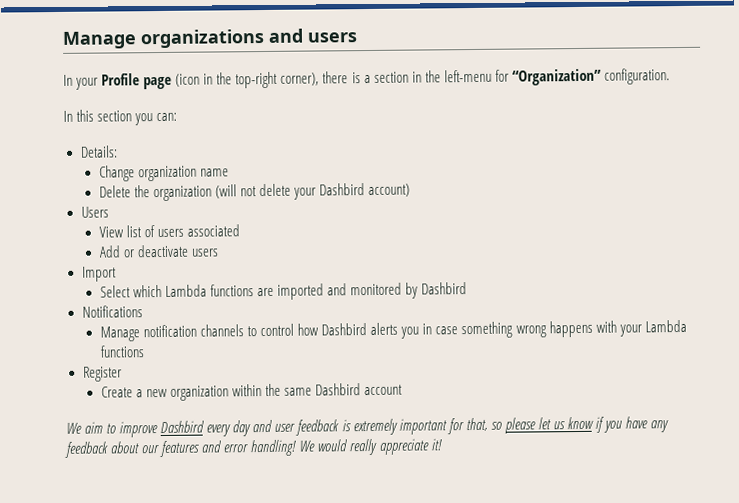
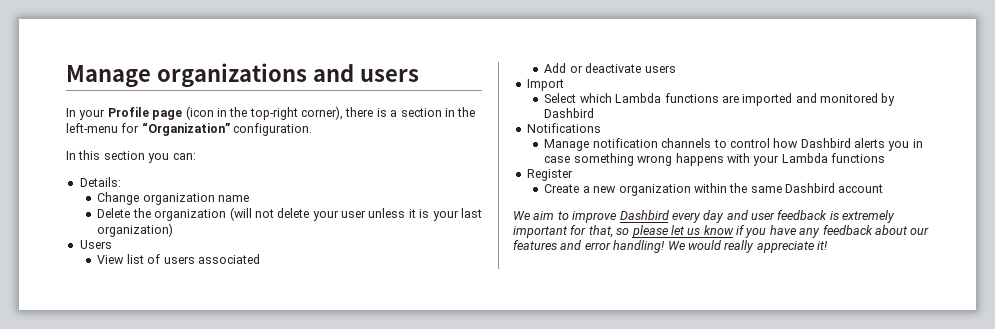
- Delete the organization (will not delete your Dashbird account)
+ Delete the organization (will not delete your user unless it is your last organization)

